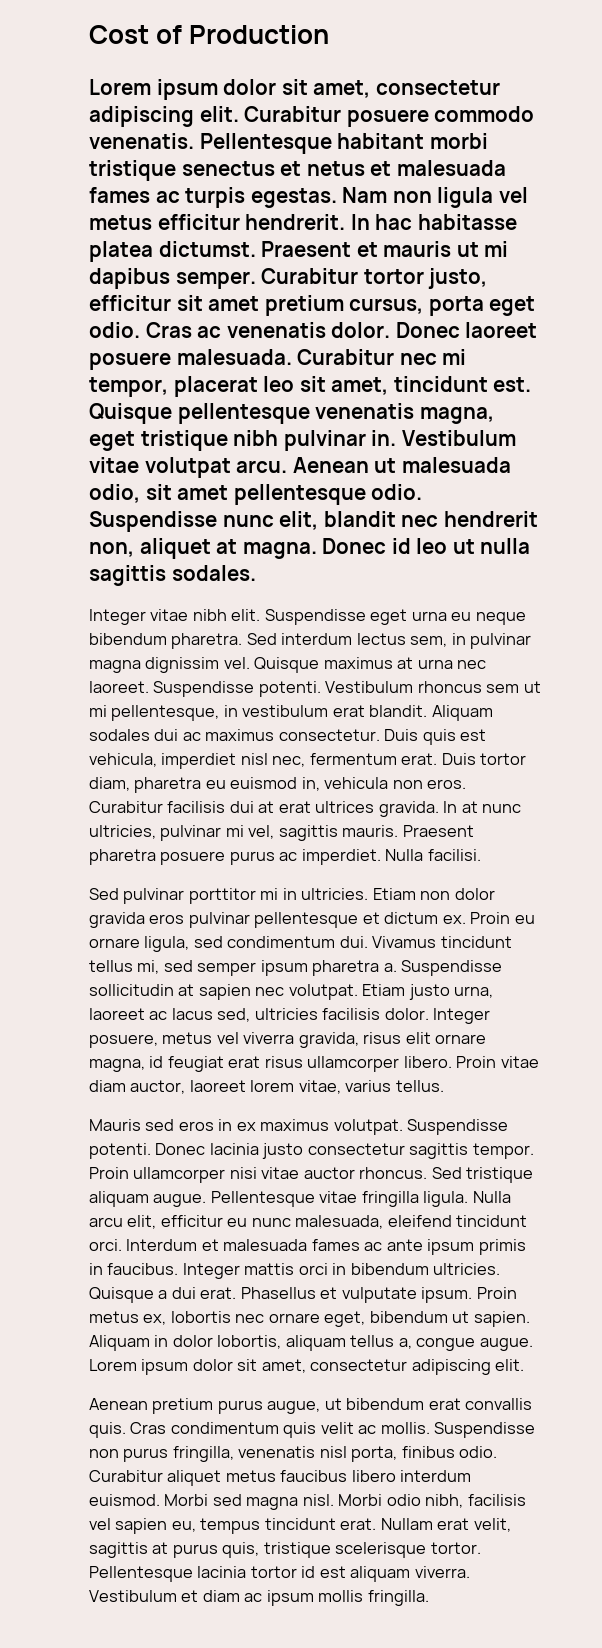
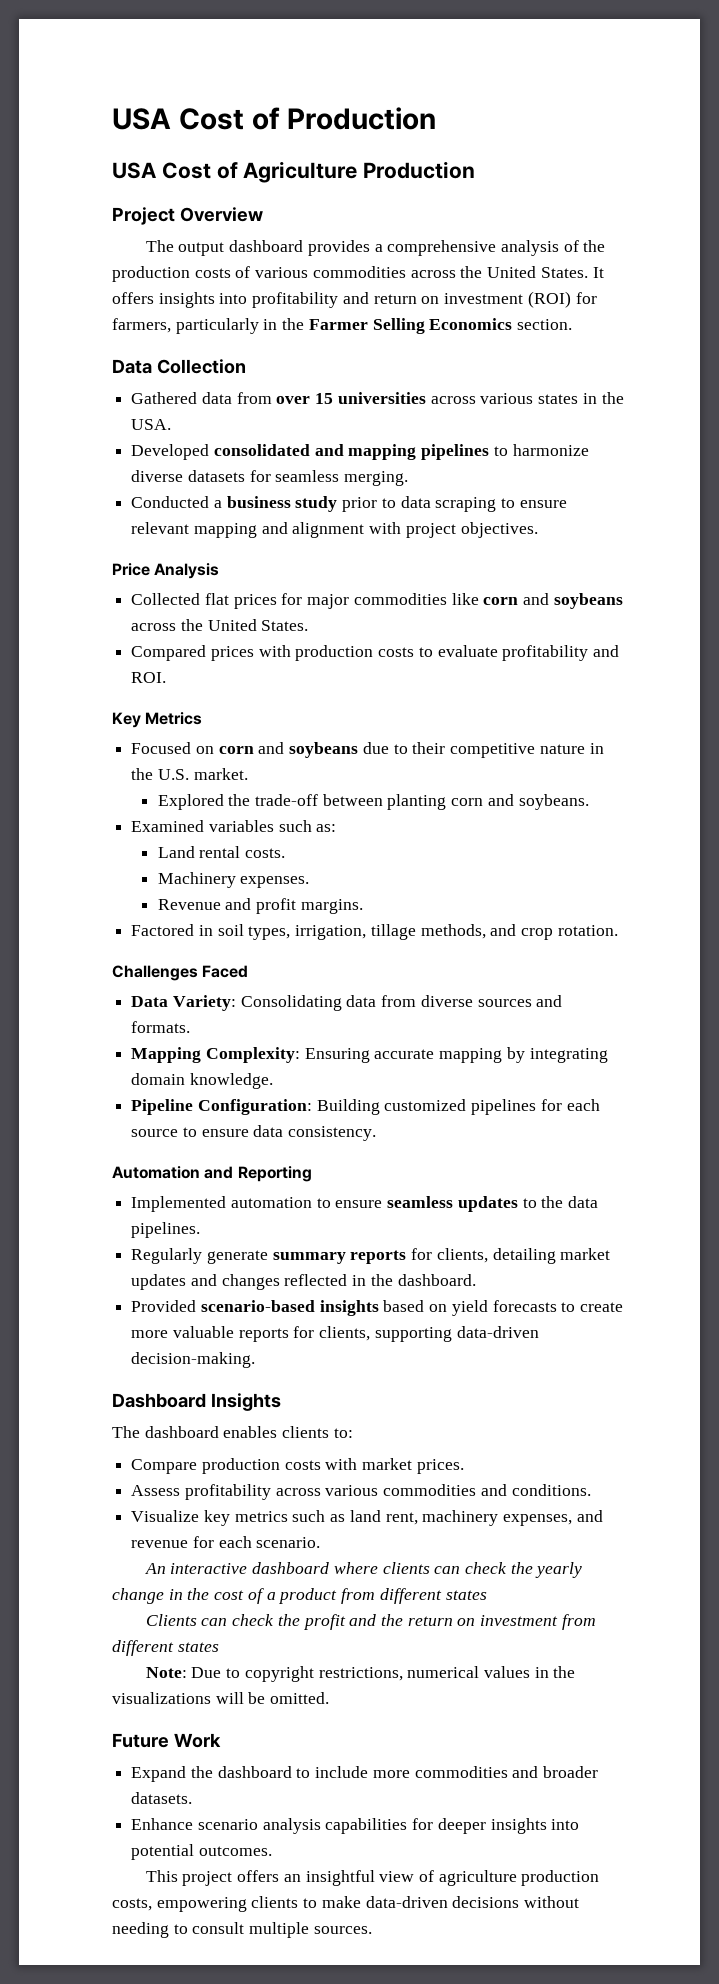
- Cost of Production
+ USA Cost of Production
- Lorem ipsum dolor sit amet, consectetur adipiscing elit. Curabitur posuere commodo venenatis. Pellentesque habitant morbi tristique senectus et netus et malesuada fames ac turpis egestas. Nam non ligula vel metus efficitur hendrerit. In hac habitasse platea dictumst. Praesent et mauris ut mi dapibus semper. Curabitur tortor justo, efficitur sit amet pretium cursus, porta eget odio. Cras ac venenatis dolor. Donec laoreet posuere malesuada. Curabitur nec mi tempor, placerat leo sit amet, tincidunt est. Quisque pellentesque venenatis magna, eget tristique nibh pulvinar in. Vestibulum vitae volutpat arcu. Aenean ut malesuada odio, sit amet pellentesque odio. Suspendisse nunc elit, blandit nec hendrerit non, aliquet at magna. Donec id leo ut nulla sagittis sodales.
- Integer vitae nibh elit. Suspendisse eget urna eu neque bibendum pharetra. Sed interdum lectus sem, in pulvinar magna dignissim vel. Quisque maximus at urna nec laoreet. Suspendisse potenti. Vestibulum rhoncus sem ut mi pellentesque, in vestibulum erat blandit. Aliquam sodales dui ac maximus consectetur. Duis quis est vehicula, imperdiet nisl nec, fermentum erat. Duis tortor diam, pharetra eu euismod in, vehicula non eros. Curabitur facilisis dui at erat ultrices gravida. In at nunc ultricies, pulvinar mi vel, sagittis mauris. Praesent pharetra posuere purus ac imperdiet. Nulla facilisi.
- Sed pulvinar porttitor mi in ultricies. Etiam non dolor gravida eros pulvinar pellentesque et dictum ex. Proin eu ornare ligula, sed condimentum dui. Vivamus tincidunt tellus mi, sed semper ipsum pharetra a. Suspendisse sollicitudin at sapien nec volutpat. Etiam justo urna, laoreet ac lacus sed, ultricies facilisis dolor. Integer posuere, metus vel viverra gravida, risus elit ornare magna, id feugiat erat risus ullamcorper libero. Proin vitae diam auctor, laoreet lorem vitae, varius tellus.
- Mauris sed eros in ex maximus volutpat. Suspendisse potenti. Donec lacinia justo consectetur sagittis tempor. Proin ullamcorper nisi vitae auctor rhoncus. Sed tristique aliquam augue. Pellentesque vitae fringilla ligula. Nulla arcu elit, efficitur eu nunc malesuada, eleifend tincidunt orci. Interdum et malesuada fames ac ante ipsum primis in faucibus. Integer mattis orci in bibendum ultricies. Quisque a dui erat. Phasellus et vulputate ipsum. Proin metus ex, lobortis nec ornare eget, bibendum ut sapien. Aliquam in dolor lobortis, aliquam tellus a, congue augue. Lorem ipsum dolor sit amet, consectetur adipiscing elit.
- Aenean pretium purus augue, ut bibendum erat convallis quis. Cras condimentum quis velit ac mollis. Suspendisse non purus fringilla, venenatis nisl porta, finibus odio. Curabitur aliquet metus faucibus libero interdum euismod. Morbi sed magna nisl. Morbi odio nibh, facilisis vel sapien eu, tempus tincidunt erat. Nullam erat velit, sagittis at purus quis, tristique scelerisque tortor. Pellentesque lacinia tortor id est aliquam viverra. Vestibulum et diam ac ipsum mollis fringilla.
+ USA Cost of Agriculture Production
+ Project Overview
+ The output dashboard provides a comprehensive analysis of the production costs of various commodities across the United States. It offers insights into profitability and return on investment (ROI) for farmers, particularly in the Farmer Selling Economics section.
+ Data Collection
+ Gathered data from over 15 universities across various states in the USA.
+ Developed consolidated and mapping pipelines to harmonize diverse datasets for seamless merging.
+ Conducted a business study prior to data scraping to ensure relevant mapping and alignment with project objectives.
+ Price Analysis
+ Collected flat prices for major commodities like corn and soybeans across the United States.
+ Compared prices with production costs to evaluate profitability and ROI.
+ Key Metrics
+ Focused on corn and soybeans due to their competitive nature in the U.S. market.
+ Explored the trade-off between planting corn and soybeans.
+ Examined variables such as:
+ Land rental costs.
+ Machinery expenses.
+ Revenue and profit margins.
+ Factored in soil types, irrigation, tillage methods, and crop rotation.
+ Challenges Faced
+ Data Variety: Consolidating data from diverse sources and formats.
+ Mapping Complexity: Ensuring accurate mapping by integrating domain knowledge.
+ Pipeline Configuration: Building customized pipelines for each source to ensure data consistency.
+ Automation and Reporting
+ Implemented automation to ensure seamless updates to the data pipelines.
+ Regularly generate summary reports for clients, detailing market updates and changes reflected in the dashboard.
+ Provided scenario-based insights based on yield forecasts to create more valuable reports for clients, supporting data-driven decision-making.
+ Dashboard Insights
+ The dashboard enables clients to:
+ Compare production costs with market prices.
+ Assess profitability across various commodities and conditions.
+ Visualize key metrics such as land rent, machinery expenses, and revenue for each scenario.
+ An interactive dashboard where clients can check the yearly change in the cost of a product from different states
+ Clients can check the profit and the return on investment from different states
+ Note: Due to copyright restrictions, numerical values in the visualizations will be omitted.
+ Future Work
+ Expand the dashboard to include more commodities and broader datasets.
+ Enhance scenario analysis capabilities for deeper insights into potential outcomes.
+ This project offers an insightful view of agriculture production costs, empowering clients to make data-driven decisions without needing to consult multiple sources.

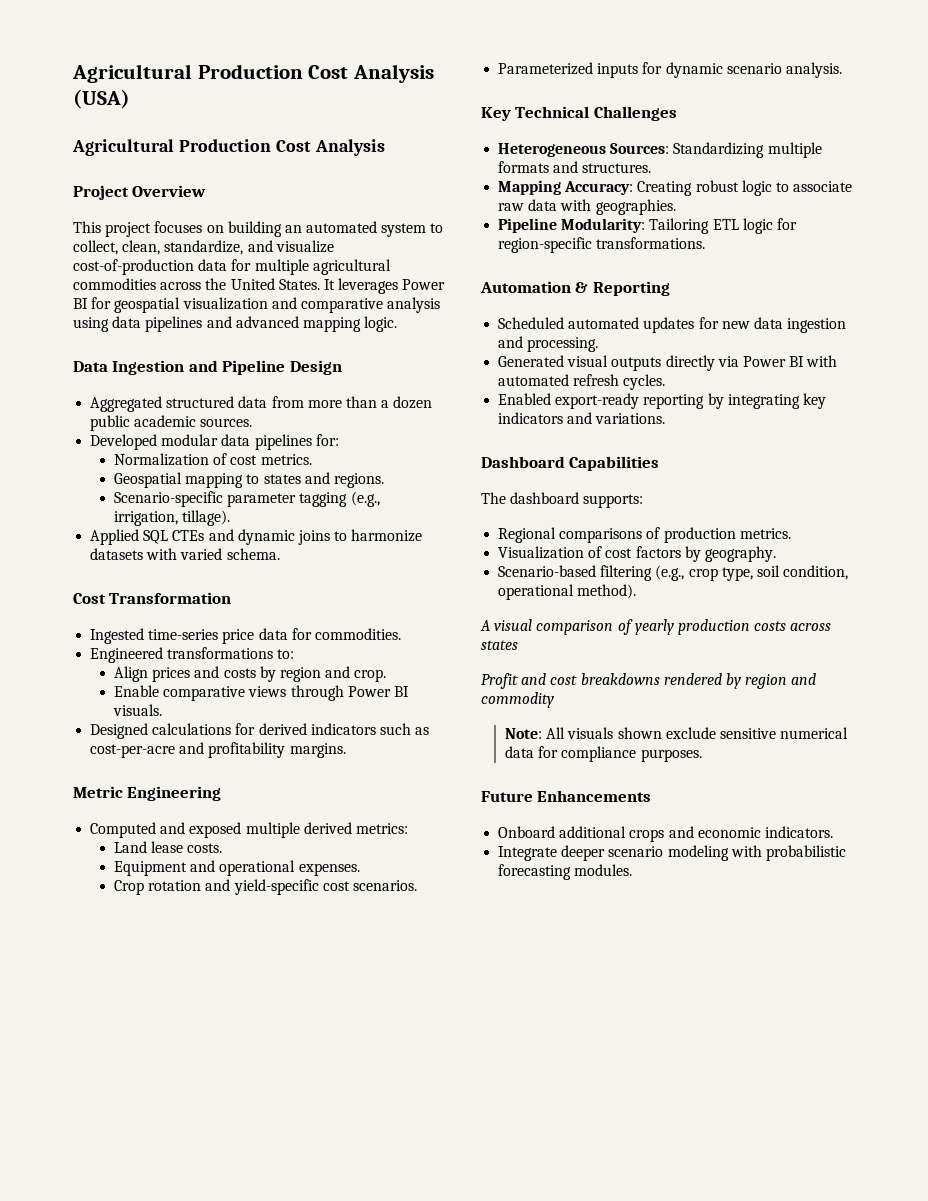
- USA Cost of Production
- USA Cost of Agriculture Production
+ Agricultural Production Cost Analysis (USA)
+ Agricultural Production Cost Analysis
  Project Overview
- The output dashboard provides a comprehensive analysis of the production costs of various commodities across the United States.
+ This project focuses on building an automated system to collect, clean, standardize, and visualize cost-of-production data for multiple agricultural commodities across the United States.
- It offers insights into profitability and return on investment (ROI) for farmers, particularly in the Farmer Selling Economics section.
- Data Collection
- Gathered data from over 15 universities across various states in the USA.
- Developed consolidated and mapping pipelines to harmonize diverse datasets for seamless merging.
- Conducted a business study prior to data scraping to ensure relevant mapping and alignment with project objectives.
- Price Analysis
- Collected flat prices for major commodities like corn and soybeans across the United States.
- Compared prices with production costs to evaluate profitability and ROI.
- Key Metrics
- Focused on corn and soybeans due to their competitive nature in the U.S. market.
- Explored the trade-off between planting corn and soybeans.
- Examined variables such as:
- Land rental costs.
- Machinery expenses.
- Revenue and profit margins.
- Factored in soil types, irrigation, tillage methods, and crop rotation.
- Challenges Faced
- Data Variety: Consolidating data from diverse sources and formats.
- Mapping Complexity: Ensuring accurate mapping by integrating domain knowledge.
- Pipeline Configuration: Building customized pipelines for each source to ensure data consistency.
- Automation and Reporting
- Implemented automation to ensure seamless updates to the data pipelines.
- Regularly generate summary reports for clients, detailing market updates and changes reflected in the dashboard.
- Provided scenario-based insights based on yield forecasts to create more valuable reports for clients, supporting data-driven decision-making.
+ It leverages Power BI for geospatial visualization and comparative analysis using data pipelines and advanced mapping logic.
+ Data Ingestion and Pipeline Design
+ Aggregated structured data from more than a dozen public academic sources.
+ Developed modular data pipelines for:
+ Normalization of cost metrics.
+ Geospatial mapping to states and regions.
+ Scenario-specific parameter tagging (e.g., irrigation, tillage).
+ Applied SQL CTEs and dynamic joins to harmonize datasets with varied schema.
+ Cost Transformation
+ Ingested time-series price data for commodities.
+ Engineered transformations to:
+ Align prices and costs by region and crop.
+ Enable comparative views through Power BI visuals.
+ Designed calculations for derived indicators such as cost-per-acre and profitability margins.
+ Metric Engineering
+ Computed and exposed multiple derived metrics:
+ Land lease costs.
+ Equipment and operational expenses.
+ Crop rotation and yield-specific cost scenarios.
+ Parameterized inputs for dynamic scenario analysis.
+ Key Technical Challenges
+ Heterogeneous Sources: Standardizing multiple formats and structures.
+ Mapping Accuracy: Creating robust logic to associate raw data with geographies.
+ Pipeline Modularity: Tailoring ETL logic for region-specific transformations.
+ Automation & Reporting
+ Scheduled automated updates for new data ingestion and processing.
+ Generated visual outputs directly via Power BI with automated refresh cycles.
+ Enabled export-ready reporting by integrating key indicators and variations.
- Dashboard Insights
+ Dashboard Capabilities
- The dashboard enables clients to:
- Compare production costs with market prices.
- Assess profitability across various commodities and conditions.
- Visualize key metrics such as land rent, machinery expenses, and revenue for each scenario.
- An interactive dashboard where clients can check the yearly change in the cost of a product from different states
- Clients can check the profit and the return on investment from different states
- Note: Due to copyright restrictions, numerical values in the visualizations will be omitted.
- Future Work
- Expand the dashboard to include more commodities and broader datasets.
- Enhance scenario analysis capabilities for deeper insights into potential outcomes.
- This project offers an insightful view of agriculture production costs, empowering clients to make data-driven decisions without needing to consult multiple sources.
+ The dashboard supports:
+ Regional comparisons of production metrics.
+ Visualization of cost factors by geography.
+ Scenario-based filtering (e.g., crop type, soil condition, operational method).
+ A visual comparison of yearly production costs across states
+ Profit and cost breakdowns rendered by region and commodity
+ Note: All visuals shown exclude sensitive numerical data for compliance purposes.
+ Future Enhancements
+ Onboard additional crops and economic indicators.
+ Integrate deeper scenario modeling with probabilistic forecasting modules.

